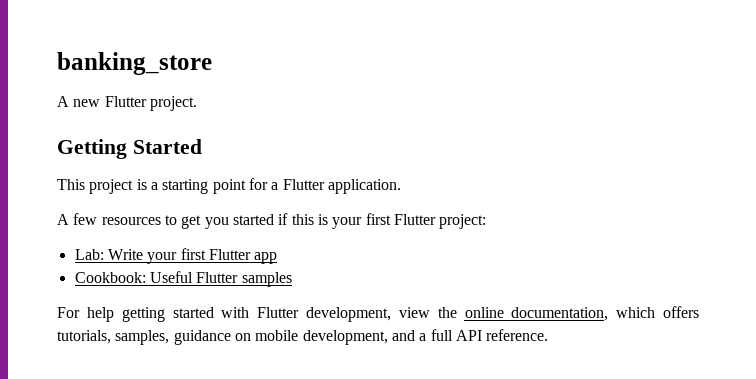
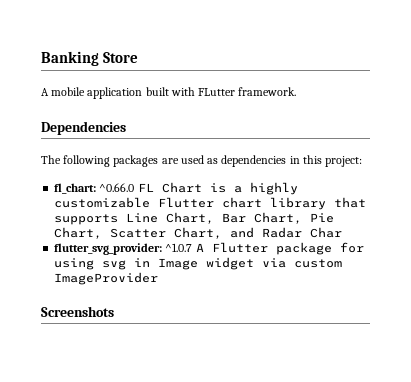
- banking_store
- A new Flutter project.
- Getting Started
- This project is a starting point for a Flutter application.
- A few resources to get you started if this is your first Flutter project:
- Lab: Write your first Flutter app
- Cookbook: Useful Flutter samples
- For help getting started with Flutter development, view the online documentation, which offers tutorials, samples, guidance on mobile development, and a full API reference.
+ Banking Store
+ A mobile application built with FLutter framework.
+ Dependencies
+ The following packages are used as dependencies in this project:
+ fl_chart: ^0.66.0 FL Chart is a highly customizable Flutter chart library that supports Line Chart, Bar Chart, Pie Chart, Scatter Chart, and Radar Char
+ flutter_svg_provider: ^1.0.7 A Flutter package for using svg in Image widget via custom ImageProvider
+ Screenshots

